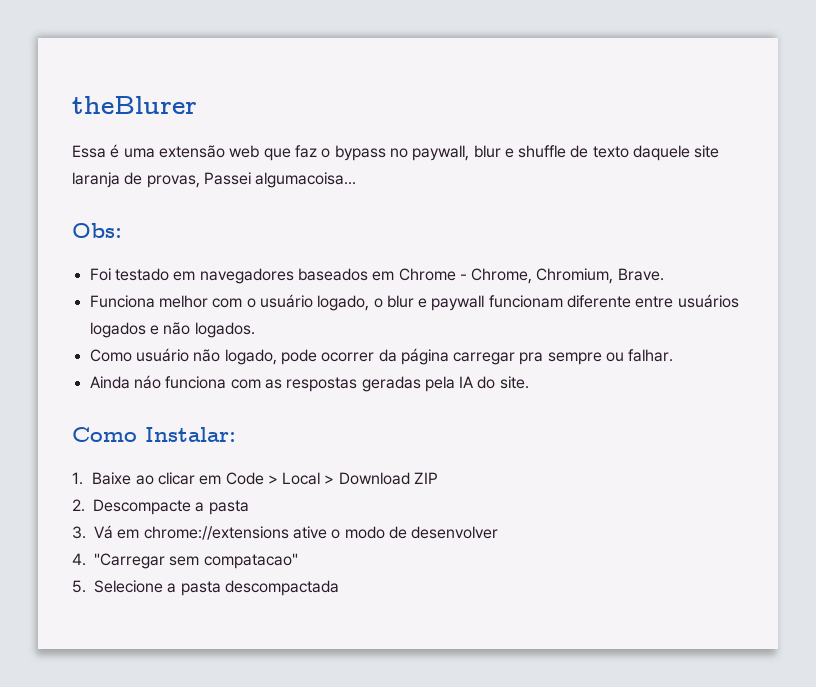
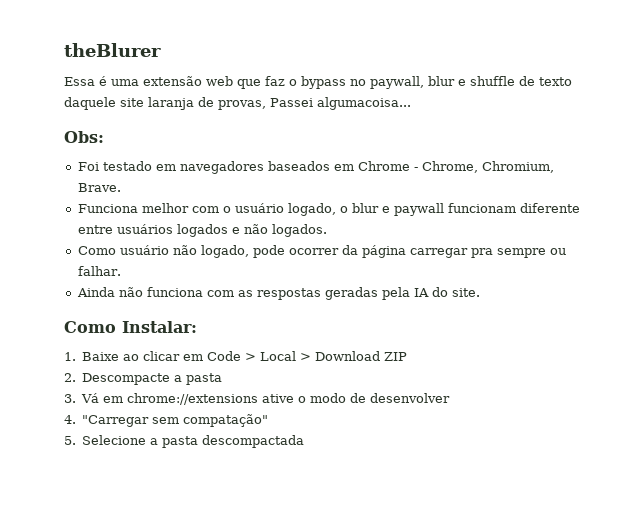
- Ainda náo funciona com as respostas geradas pela IA do site.
+ Ainda não funciona com as respostas geradas pela IA do site.
- 4. "Carregar sem compatacao"
+ 4. "Carregar sem compatação"

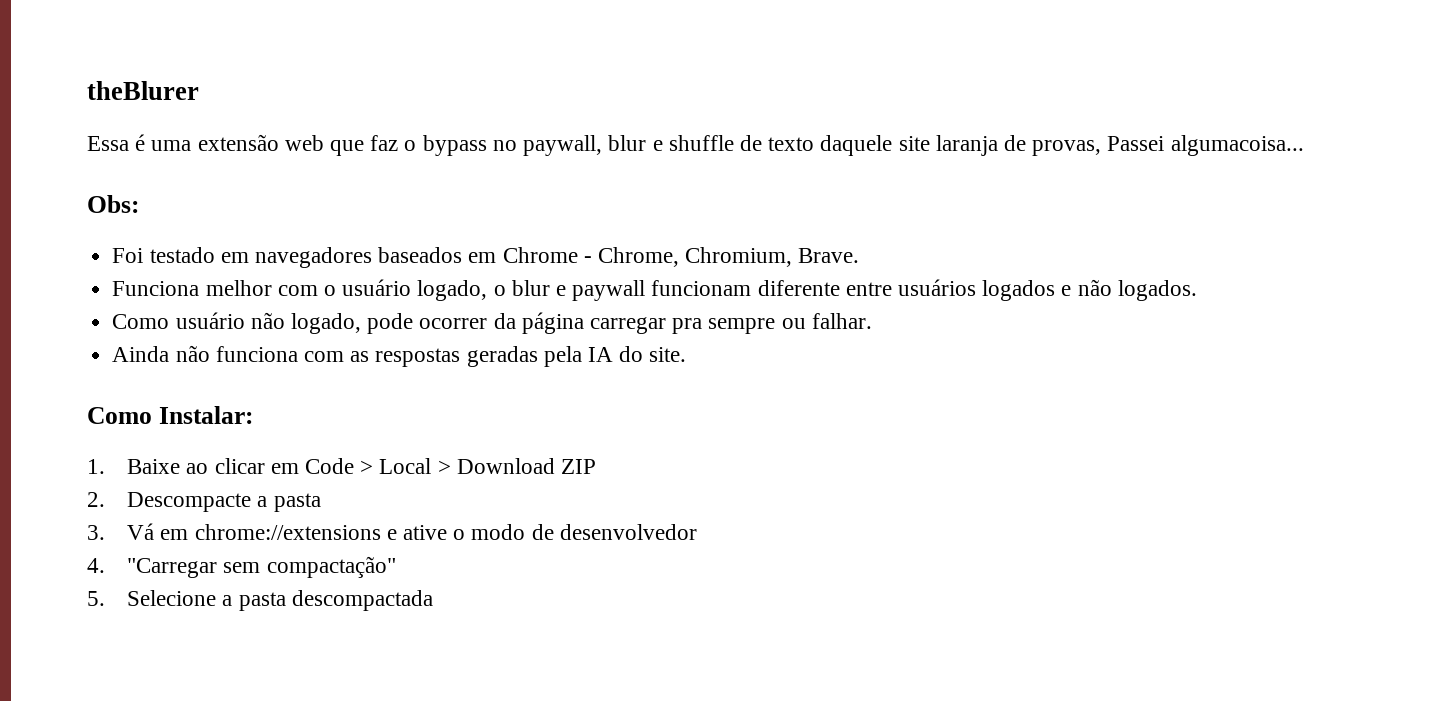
- 3. Vá em chrome://extensions ative o modo de desenvolver
+ 3. Vá em chrome://extensions e ative o modo de desenvolvedor
- 4. "Carregar sem compatação"
+ 4. "Carregar sem compactação"

